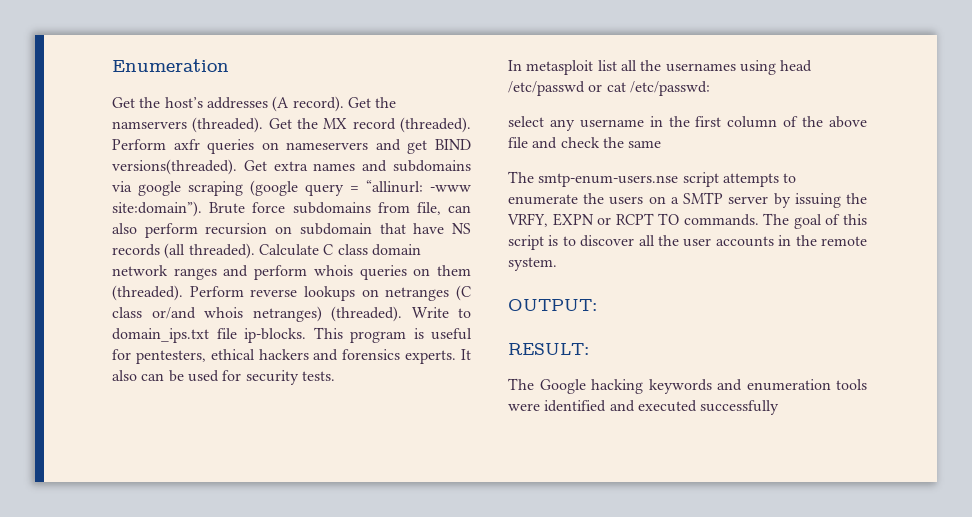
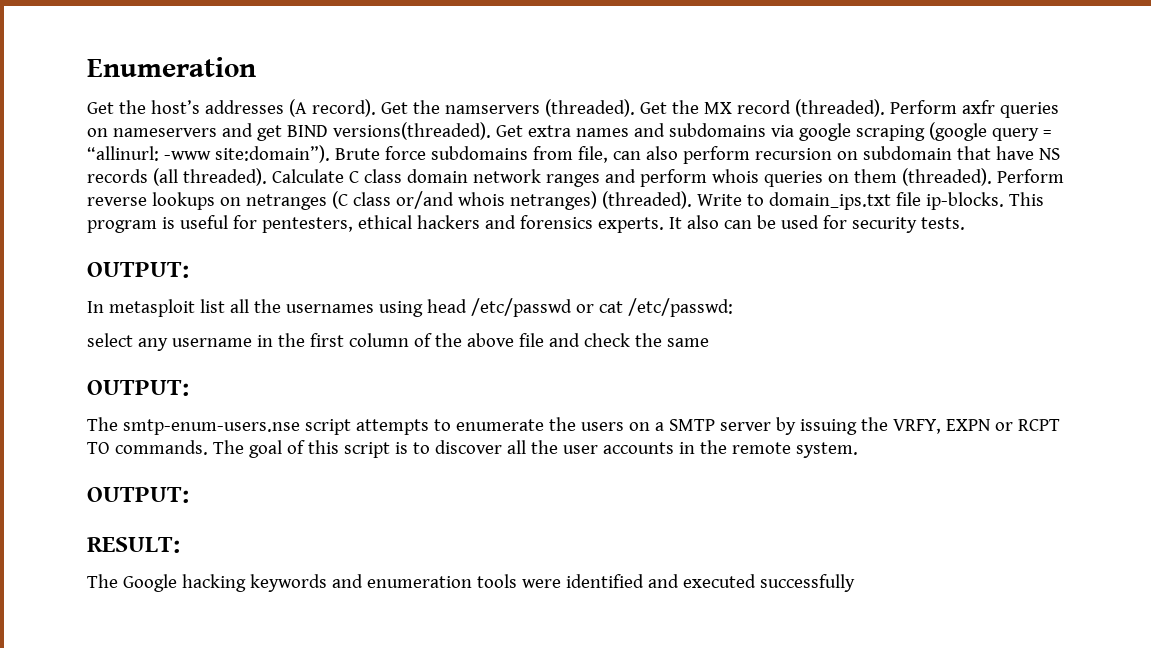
  It also can be used for security tests.
+ OUTPUT:
  select any username in the first column of the above file and check the same
+ OUTPUT:

